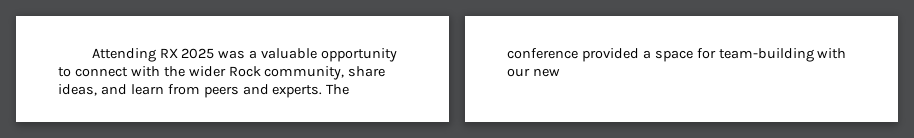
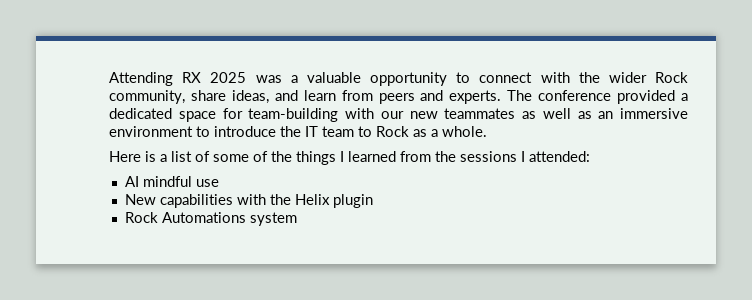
- The conference provided a space for team-building with our new
+ The conference provided a dedicated space for team-building with our new teammates as well as an immersive environment to introduce the IT team to Rock as a whole.
+ Here is a list of some of the things I learned from the sessions I attended:
+ AI mindful use
+ New capabilities with the Helix plugin
+ Rock Automations system

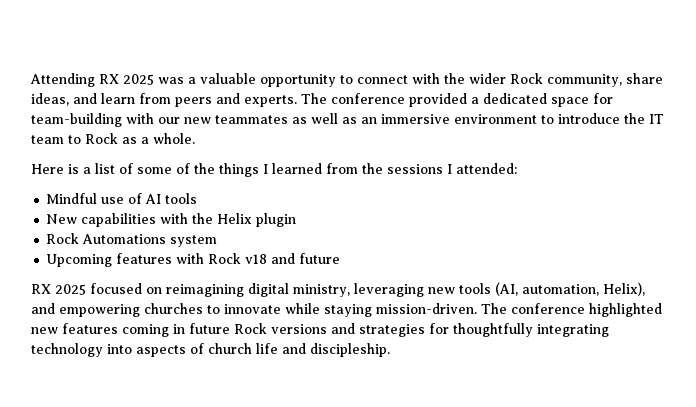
- AI mindful use
+ Mindful use of AI tools
+ Upcoming features with Rock v18 and future
+ RX 2025 focused on reimagining digital ministry, leveraging new tools (AI, automation, Helix), and empowering churches to innovate while staying mission-driven. The conference highlighted new features coming in future Rock versions and strategies for thoughtfully integrating technology into aspects of church life and discipleship.

